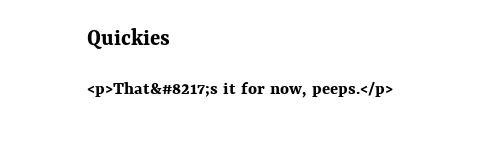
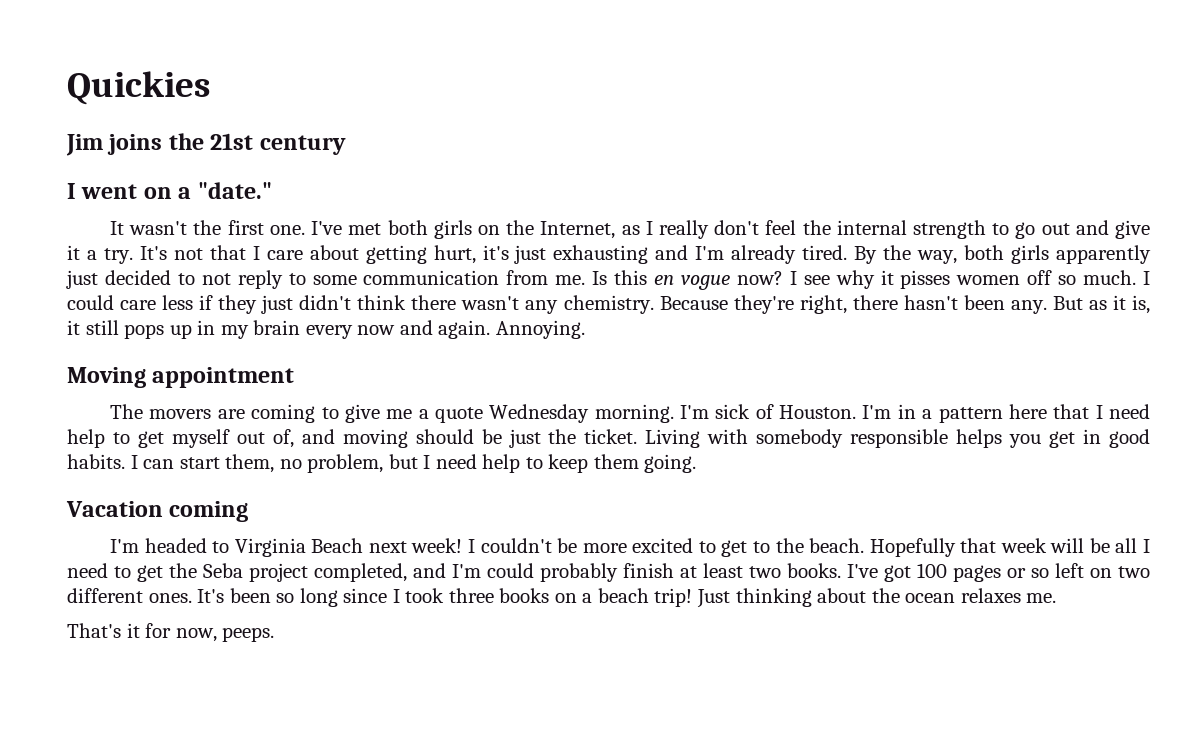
- <p>That&#8217;s it for now, peeps.</p>
+ Jim joins the 21st century
+ I went on a "date."
+ It wasn't the first one. I've met both girls on the Internet, as I really don't feel the internal strength to go out and give it a try. It's not that I care about getting hurt, it's just exhausting and I'm already tired. By the way, both girls apparently just decided to not reply to some communication from me. Is this en vogue now? I see why it pisses women off so much. I could care less if they just didn't think there wasn't any chemistry. Because they're right, there hasn't been any. But as it is, it still pops up in my brain every now and again. Annoying.
+ Moving appointment
+ The movers are coming to give me a quote Wednesday morning. I'm sick of Houston. I'm in a pattern here that I need help to get myself out of, and moving should be just the ticket. Living with somebody responsible helps you get in good habits. I can start them, no problem, but I need help to keep them going.
+ Vacation coming
+ I'm headed to Virginia Beach next week! I couldn't be more excited to get to the beach. Hopefully that week will be all I need to get the Seba project completed, and I'm could probably finish at least two books. I've got 100 pages or so left on two different ones. It's been so long since I took three books on a beach trip! Just thinking about the ocean relaxes me.
+ That's it for now, peeps.

